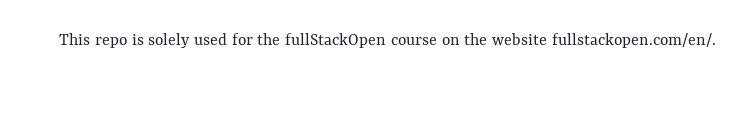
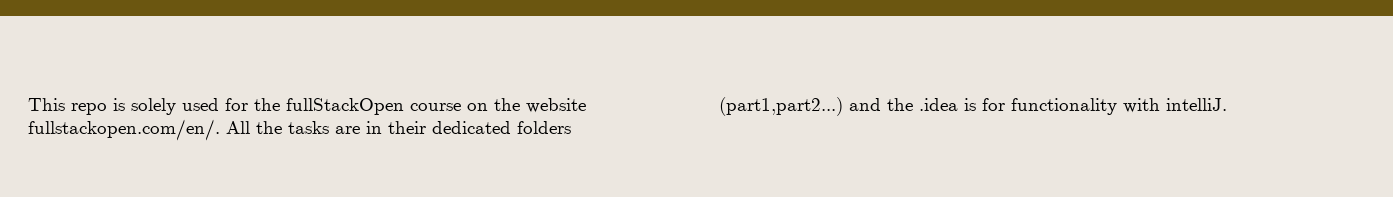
- This repo is solely used for the fullStackOpen course on the website fullstackopen.com/en/.
+ This repo is solely used for the fullStackOpen course on the website fullstackopen.com/en/. All the tasks are in their dedicated folders (part1,part2...) and the .idea is for functionality with intelliJ.

